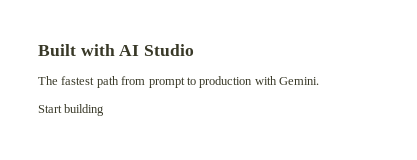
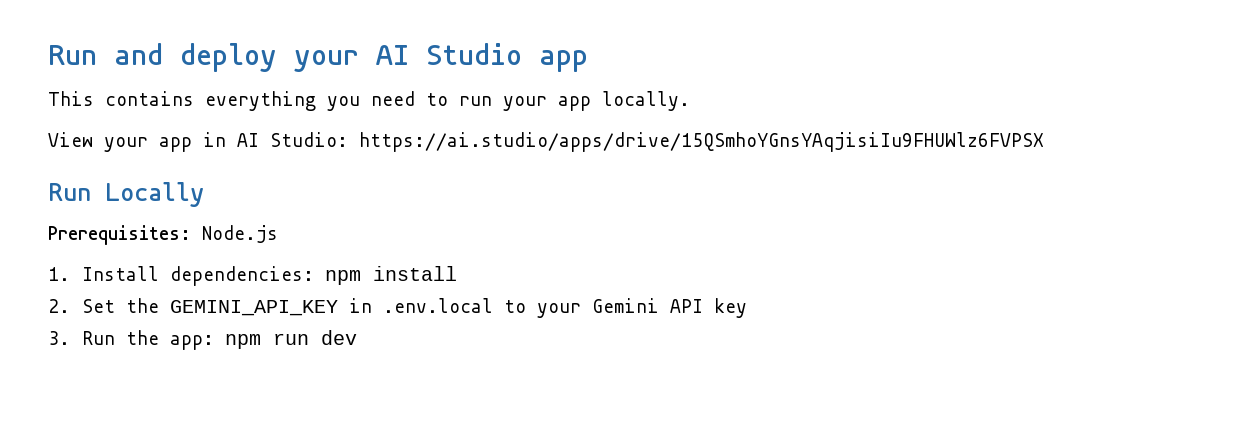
- Built with AI Studio
- The fastest path from prompt to production with Gemini.
- Start building
+ Run and deploy your AI Studio app
+ This contains everything you need to run your app locally.
+ View your app in AI Studio: https://ai.studio/apps/drive/15QSmhoYGnsYAqjisiIu9FHUWlz6FVPSX
+ Run Locally
+ Prerequisites: Node.js
+ 1. Install dependencies: npm install
+ 2. Set the GEMINI_API_KEY in .env.local to your Gemini API key
+ 3. Run the app: npm run dev

